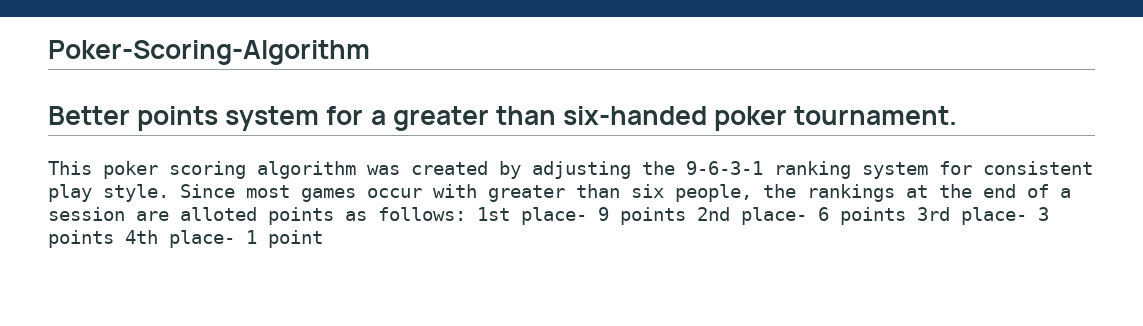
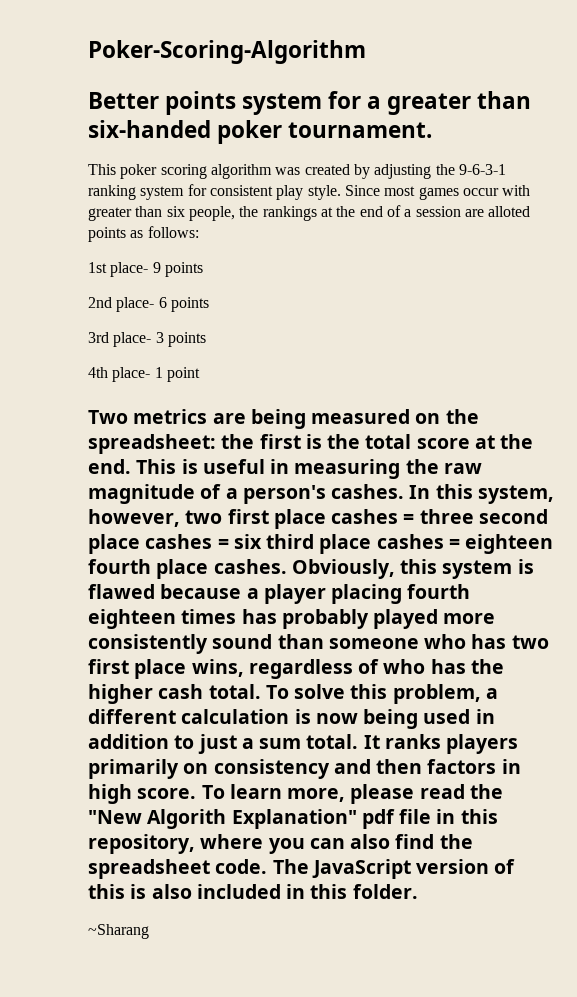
- Since most games occur with greater than six people, the rankings at the end of a session are alloted points as follows: 1st place- 9 points 2nd place- 6 points 3rd place- 3 points 4th place- 1 point
+ Since most games occur with greater than six people, the rankings at the end of a session are alloted points as follows:
+ 1st place- 9 points
+ 2nd place- 6 points
+ 3rd place- 3 points
+ 4th place- 1 point
+ Two metrics are being measured on the spreadsheet: the first is the total score at the end. This is useful in measuring the raw magnitude of a person's cashes. In this system, however, two first place cashes = three second place cashes = six third place cashes = eighteen fourth place cashes. Obviously, this system is flawed because a player placing fourth eighteen times has probably played more consistently sound than someone who has two first place wins, regardless of who has the higher cash total. To solve this problem, a different calculation is now being used in addition to just a sum total. It ranks players primarily on consistency and then factors in high score. To learn more, please read the "New Algorith Explanation" pdf file in this repository, where you can also find the spreadsheet code. The JavaScript version of this is also included in this folder.
+ ~Sharang

